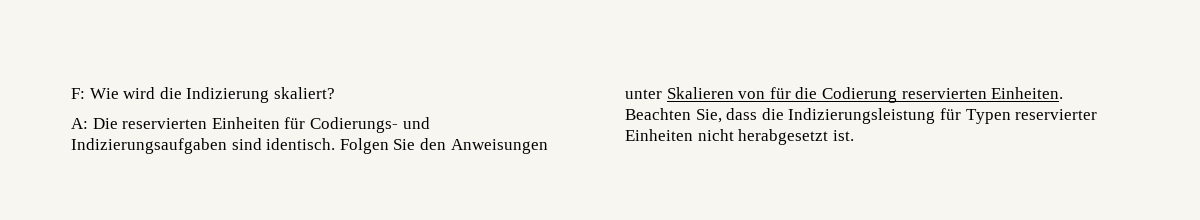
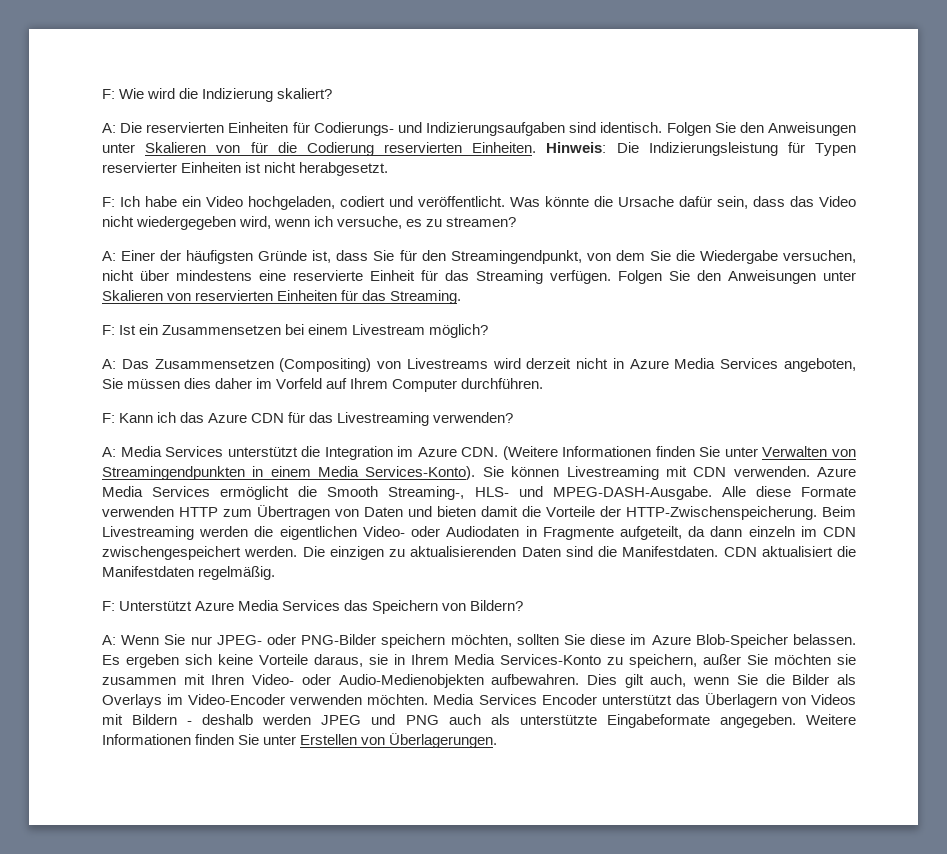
- Beachten Sie, dass die Indizierungsleistung für Typen reservierter Einheiten nicht herabgesetzt ist.
+ Hinweis: Die Indizierungsleistung für Typen reservierter Einheiten ist nicht herabgesetzt.
+ F: Ich habe ein Video hochgeladen, codiert und veröffentlicht. Was könnte die Ursache dafür sein, dass das Video nicht wiedergegeben wird, wenn ich versuche, es zu streamen?
+ A: Einer der häufigsten Gründe ist, dass Sie für den Streamingendpunkt, von dem Sie die Wiedergabe versuchen, nicht über mindestens eine reservierte Einheit für das Streaming verfügen. Folgen Sie den Anweisungen unter Skalieren von reservierten Einheiten für das Streaming.
+ F: Ist ein Zusammensetzen bei einem Livestream möglich?
+ A: Das Zusammensetzen (Compositing) von Livestreams wird derzeit nicht in Azure Media Services angeboten, Sie müssen dies daher im Vorfeld auf Ihrem Computer durchführen.
+ F: Kann ich das Azure CDN für das Livestreaming verwenden?
+ A: Media Services unterstützt die Integration im Azure CDN. (Weitere Informationen finden Sie unter Verwalten von Streamingendpunkten in einem Media Services-Konto). Sie können Livestreaming mit CDN verwenden. Azure Media Services ermöglicht die Smooth Streaming-, HLS- und MPEG-DASH-Ausgabe. Alle diese Formate verwenden HTTP zum Übertragen von Daten und bieten damit die Vorteile der HTTP-Zwischenspeicherung. Beim Livestreaming werden die eigentlichen Video- oder Audiodaten in Fragmente aufgeteilt, da dann einzeln im CDN zwischengespeichert werden. Die einzigen zu aktualisierenden Daten sind die Manifestdaten. CDN aktualisiert die Manifestdaten regelmäßig.
+ F: Unterstützt Azure Media Services das Speichern von Bildern?
+ A: Wenn Sie nur JPEG- oder PNG-Bilder speichern möchten, sollten Sie diese im Azure Blob-Speicher belassen. Es ergeben sich keine Vorteile daraus, sie in Ihrem Media Services-Konto zu speichern, außer Sie möchten sie zusammen mit Ihren Video- oder Audio-Medienobjekten aufbewahren. Dies gilt auch, wenn Sie die Bilder als Overlays im Video-Encoder verwenden möchten. Media Services Encoder unterstützt das Überlagern von Videos mit Bildern - deshalb werden JPEG und PNG auch als unterstützte Eingabeformate angegeben. Weitere Informationen finden Sie unter Erstellen von Überlagerungen.

